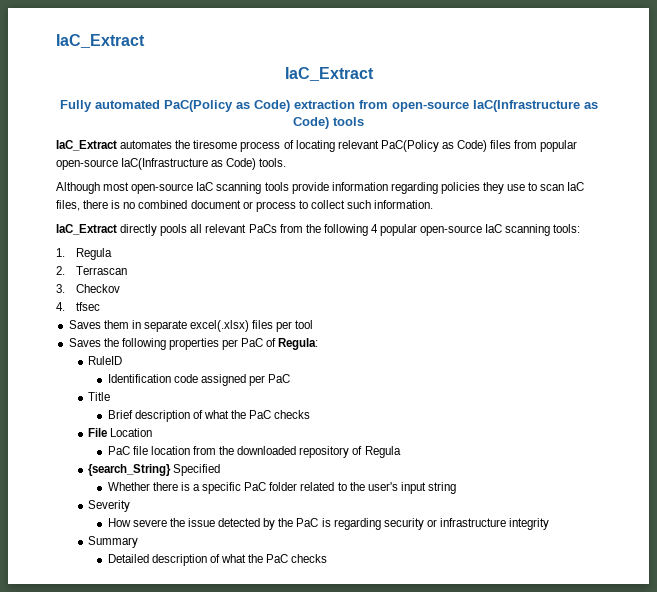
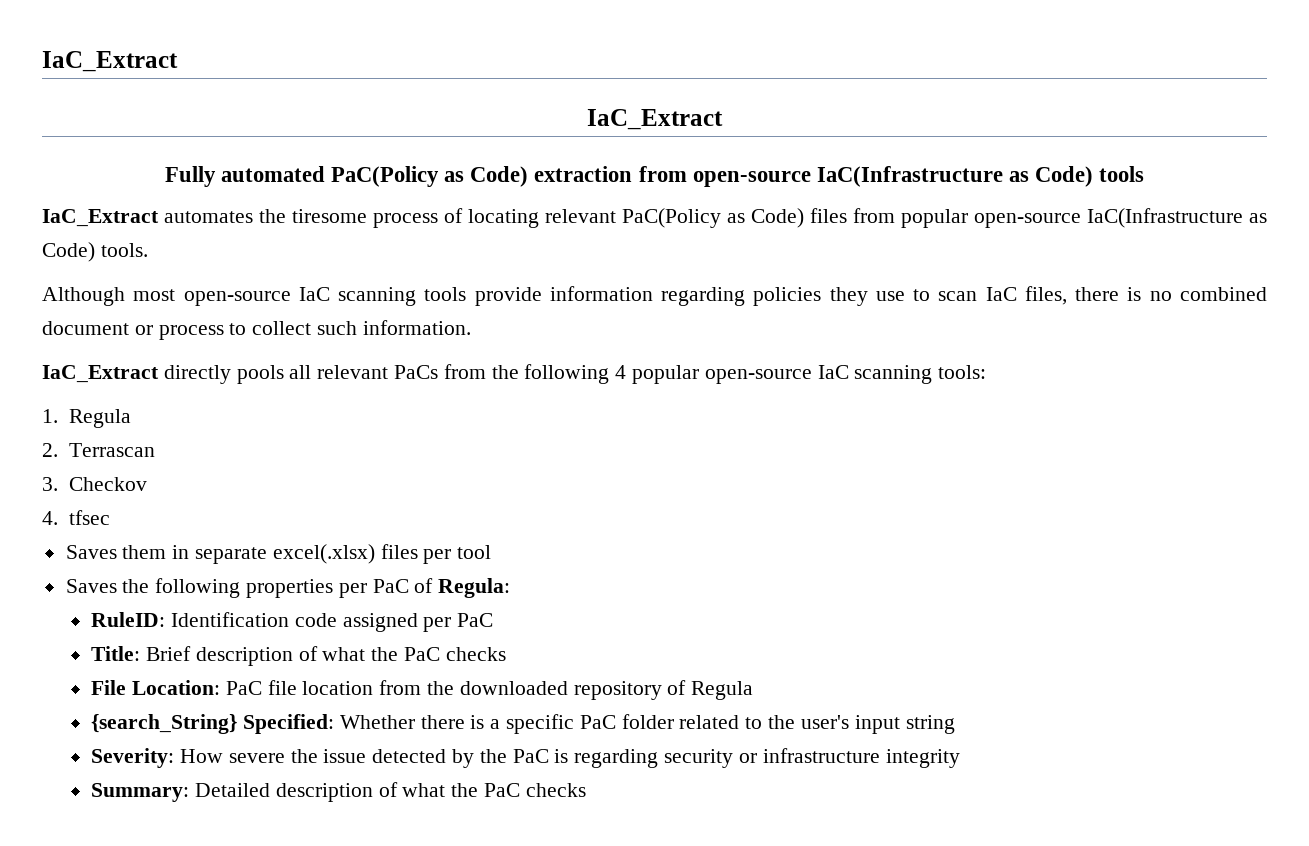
- RuleID
- Identification code assigned per PaC
+ RuleID: Identification code assigned per PaC
- Title
- Brief description of what the PaC checks
+ Title: Brief description of what the PaC checks
- File Location
- PaC file location from the downloaded repository of Regula
+ File Location: PaC file location from the downloaded repository of Regula
- {search_String} Specified
- Whether there is a specific PaC folder related to the user's input string
+ {search_String} Specified: Whether there is a specific PaC folder related to the user's input string
- Severity
- How severe the issue detected by the PaC is regarding security or infrastructure integrity
+ Severity: How severe the issue detected by the PaC is regarding security or infrastructure integrity
- Summary
- Detailed description of what the PaC checks
+ Summary: Detailed description of what the PaC checks

